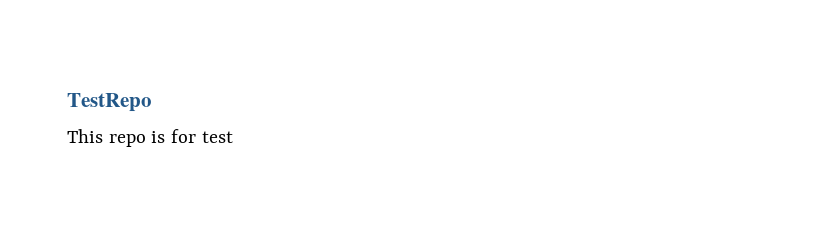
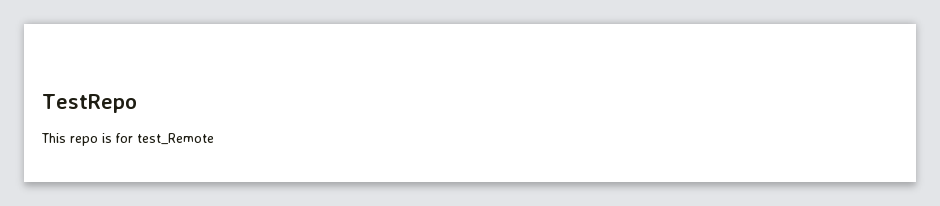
- This repo is for test
+ This repo is for test_Remote

